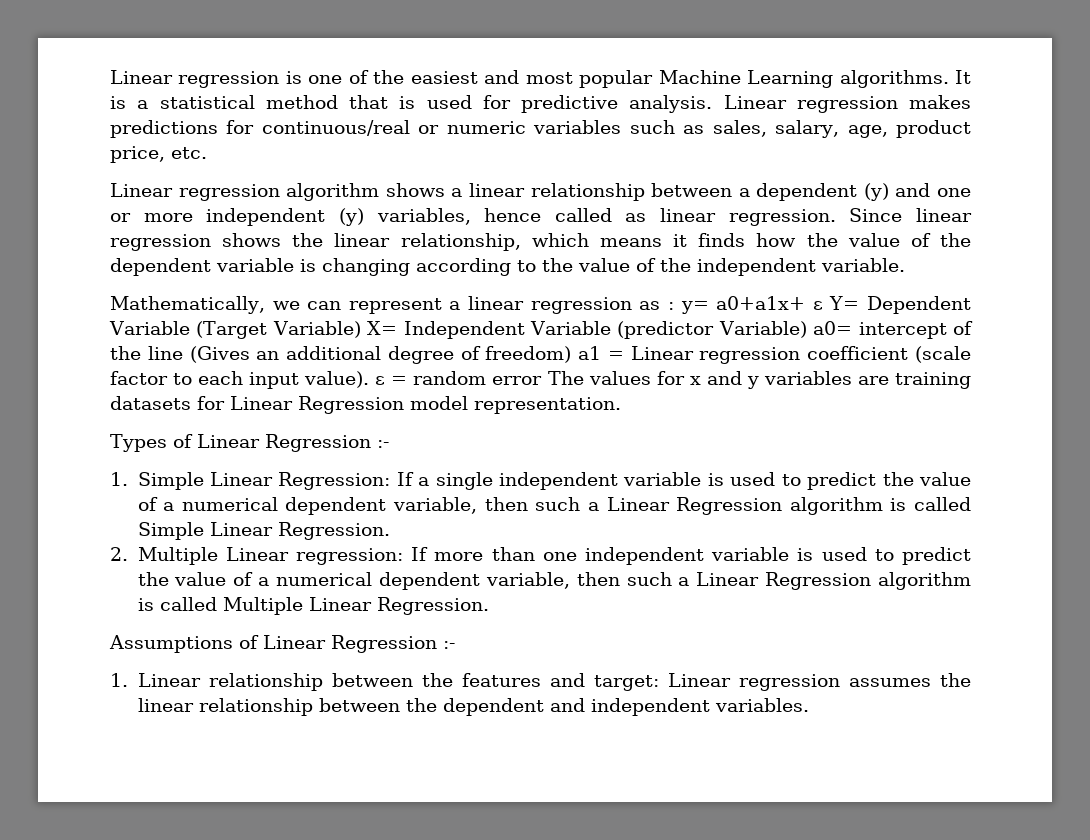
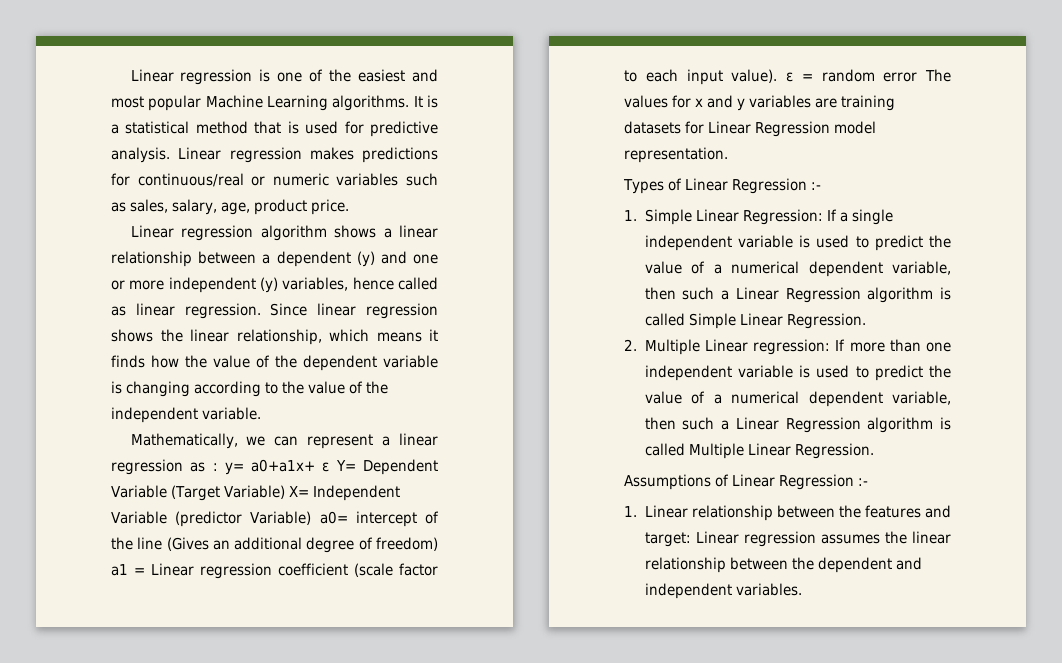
- Linear regression makes predictions for continuous/real or numeric variables such as sales, salary, age, product price, etc.
+ Linear regression makes predictions for continuous/real or numeric variables such as sales, salary, age, product price.

